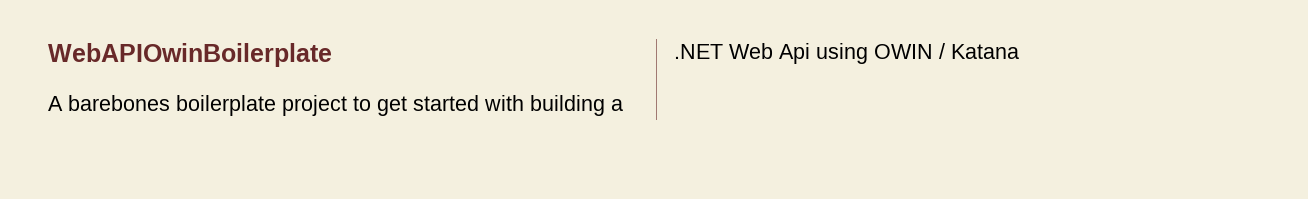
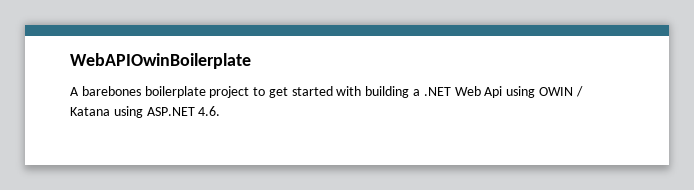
- A barebones boilerplate project to get started with building a .NET Web Api using OWIN / Katana
+ A barebones boilerplate project to get started with building a .NET Web Api using OWIN / Katana using ASP.NET 4.6.

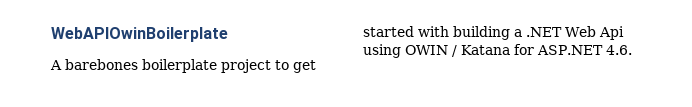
- A barebones boilerplate project to get started with building a .NET Web Api using OWIN / Katana using ASP.NET 4.6.
+ A barebones boilerplate project to get started with building a .NET Web Api using OWIN / Katana for ASP.NET 4.6.

